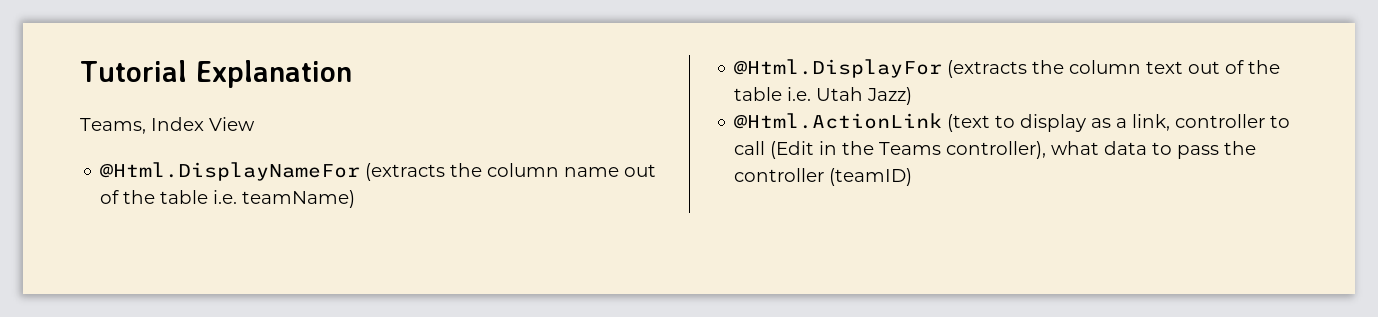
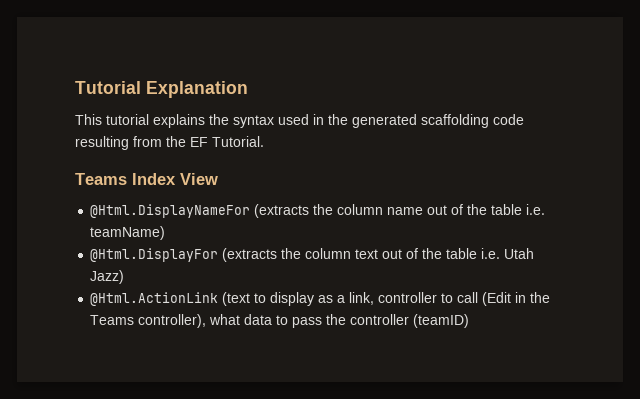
- Teams, Index View
+ This tutorial explains the syntax used in the generated scaffolding code resulting from the EF Tutorial.
+ Teams Index View

